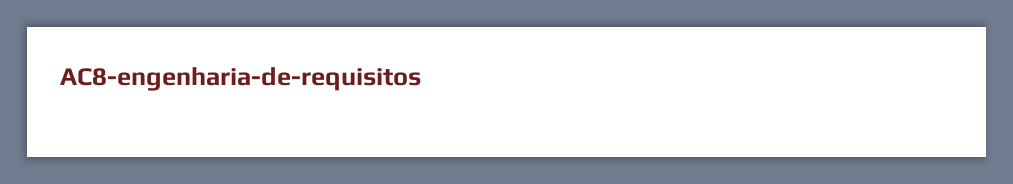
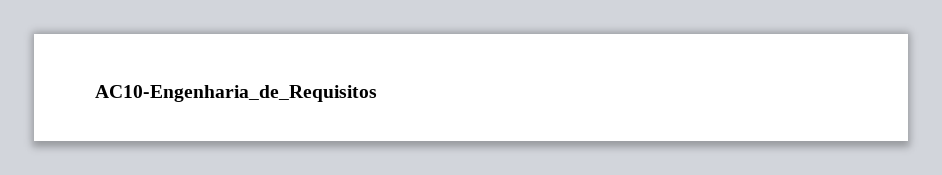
- AC8-engenharia-de-requisitos
+ AC10-Engenharia_de_Requisitos

